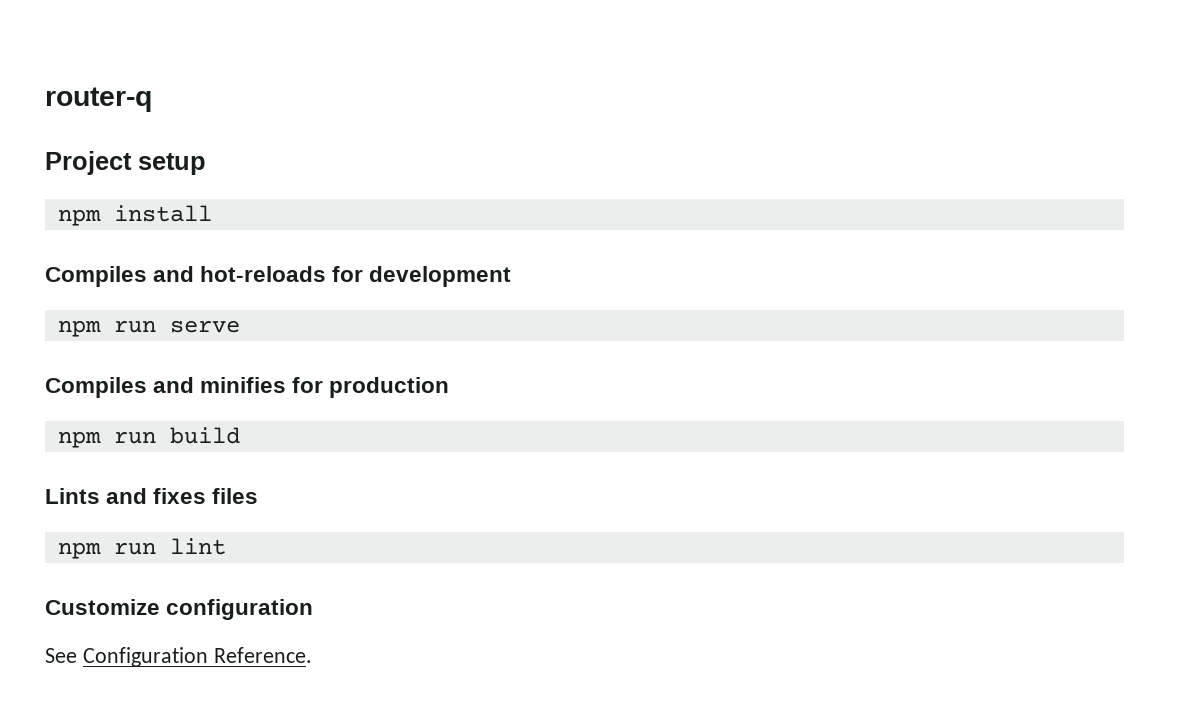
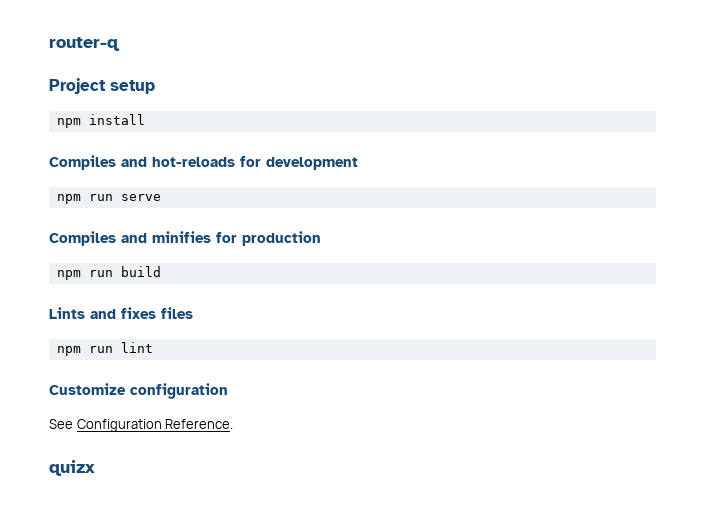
+ quizx

